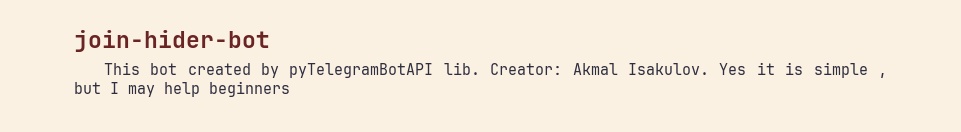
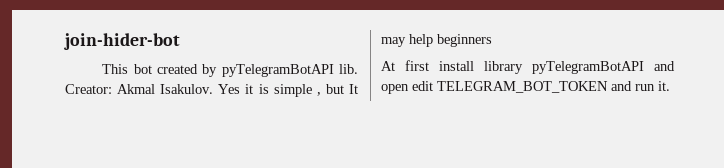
- Yes it is simple , but I may help beginners
+ Yes it is simple , but It may help beginners
+ At first install library pyTelegramBotAPI and open edit TELEGRAM_BOT_TOKEN and run it.

